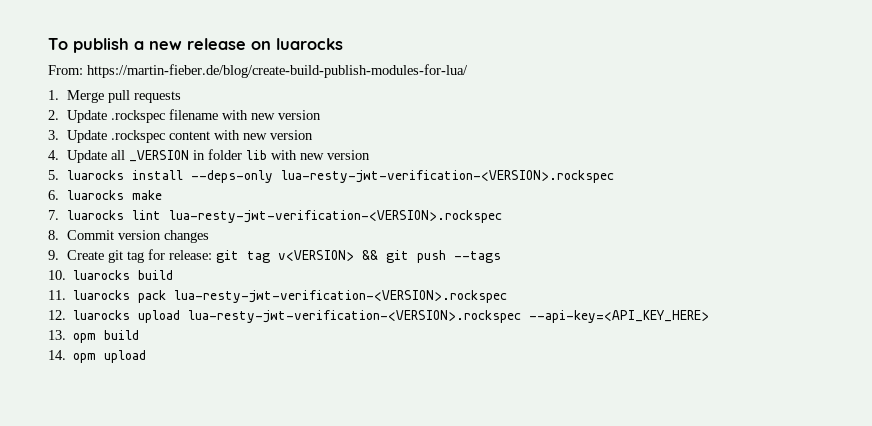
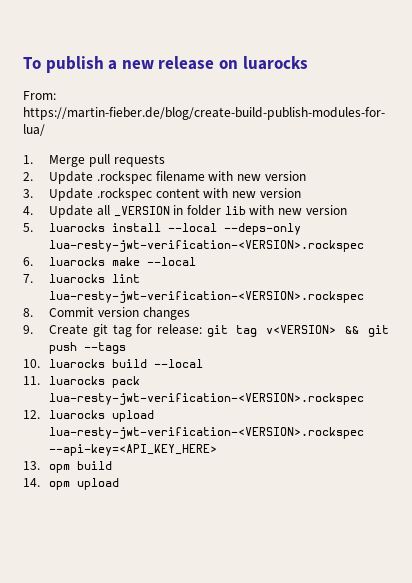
- 5. luarocks install --deps-only lua-resty-jwt-verification-<VERSION>.rockspec
+ 5. luarocks install --local --deps-only lua-resty-jwt-verification-<VERSION>.rockspec
- 6. luarocks make
+ 6. luarocks make --local
- 10. luarocks build
+ 10. luarocks build --local

